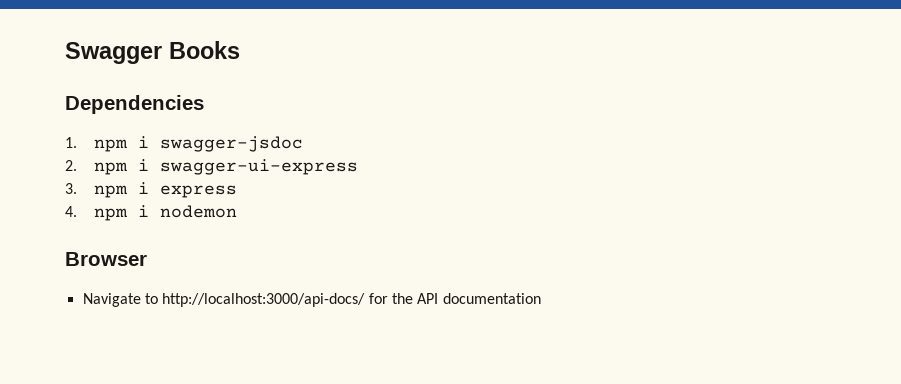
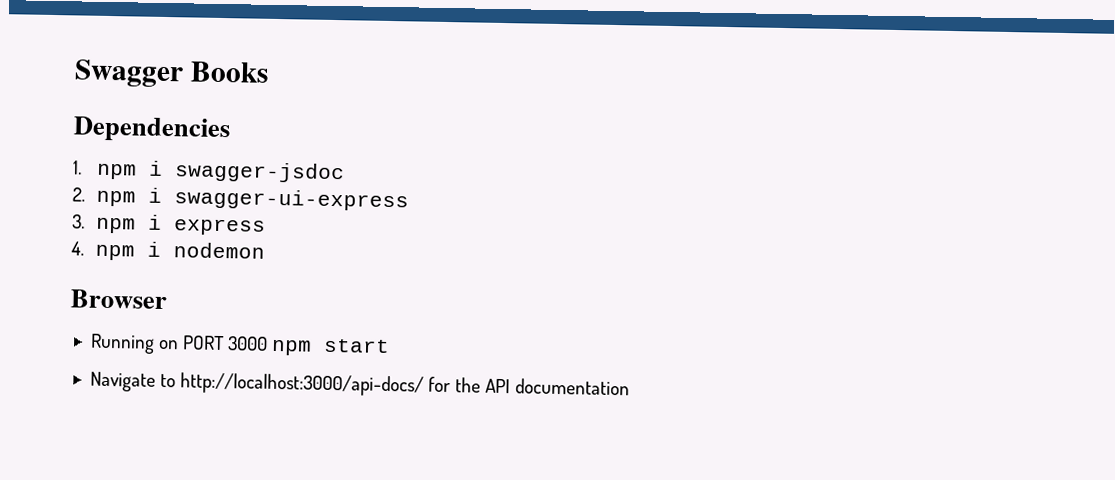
+ Running on PORT 3000 npm start

